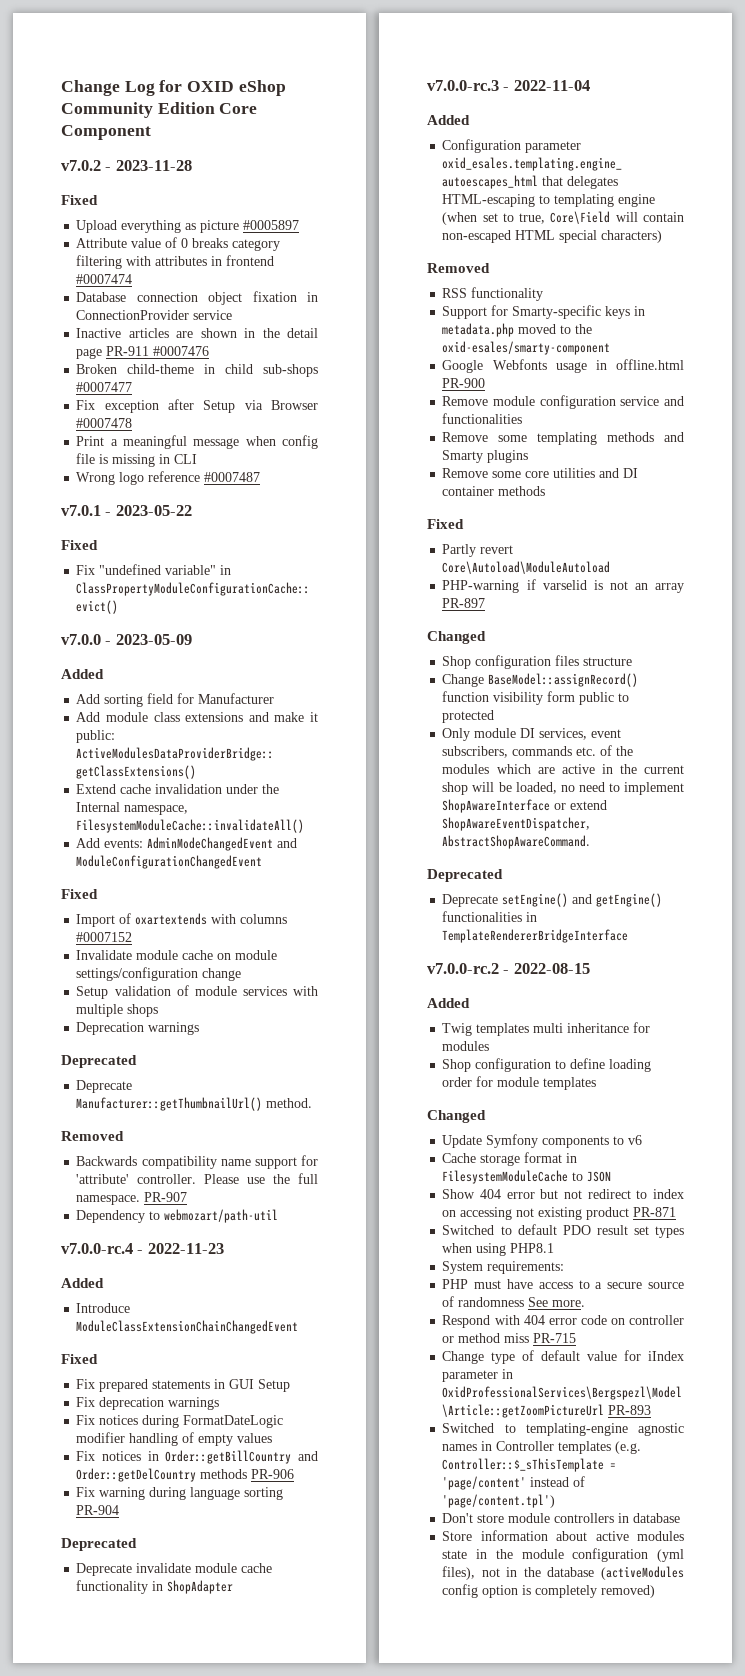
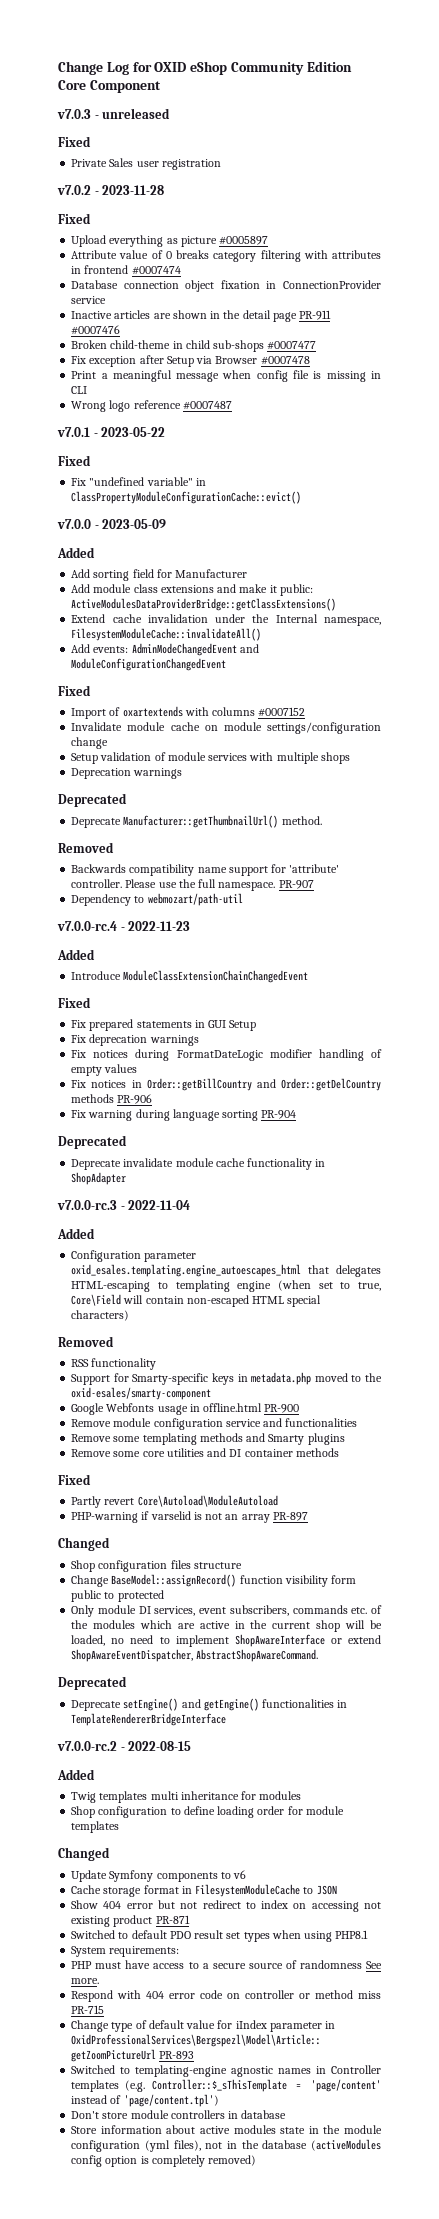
+ v7.0.3 - unreleased
+ Fixed
+ Private Sales user registration

